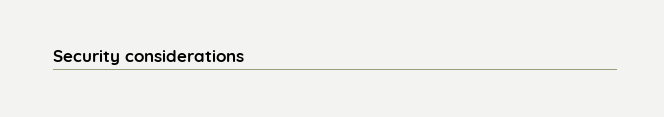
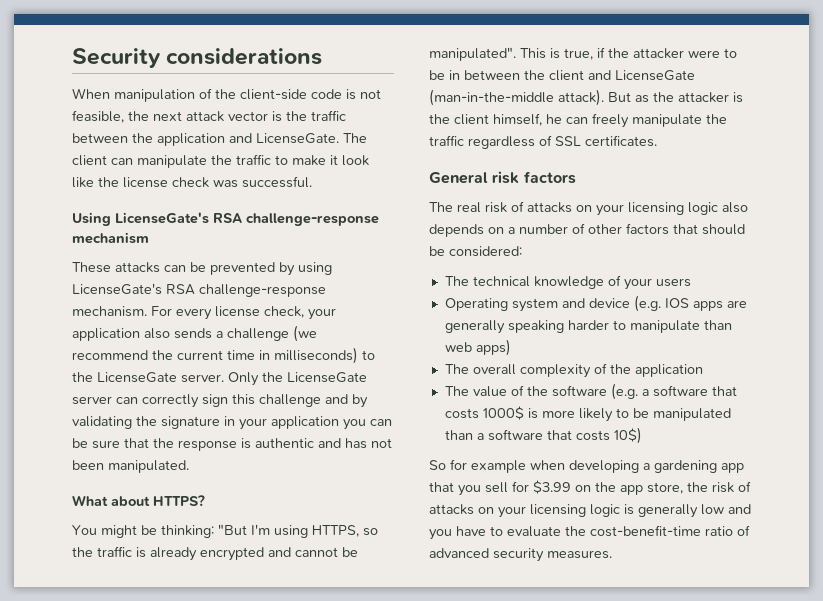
+ When manipulation of the client-side code is not feasible, the next attack vector is the traffic between the application and LicenseGate. The client can manipulate the traffic to make it look like the license check was successful.
+ Using LicenseGate's RSA challenge-response mechanism
+ These attacks can be prevented by using LicenseGate's RSA challenge-response mechanism. For every license check, your application also sends a challenge (we recommend the current time in milliseconds) to the LicenseGate server. Only the LicenseGate server can correctly sign this challenge and by validating the signature in your application you can be sure that the response is authentic and has not been manipulated.
+ What about HTTPS?
+ You might be thinking: "But I'm using HTTPS, so the traffic is already encrypted and cannot be manipulated". This is true, if the attacker were to be in between the client and LicenseGate (man-in-the-middle attack). But as the attacker is the client himself, he can freely manipulate the traffic regardless of SSL certificates.
+ General risk factors
+ The real risk of attacks on your licensing logic also depends on a number of other factors that should be considered:
+ The technical knowledge of your users
+ Operating system and device (e.g. IOS apps are generally speaking harder to manipulate than web apps)
+ The overall complexity of the application
+ The value of the software (e.g. a software that costs 1000$ is more likely to be manipulated than a software that costs 10$)
+ So for example when developing a gardening app that you sell for $3.99 on the app store, the risk of attacks on your licensing logic is generally low and you have to evaluate the cost-benefit-time ratio of advanced security measures.

